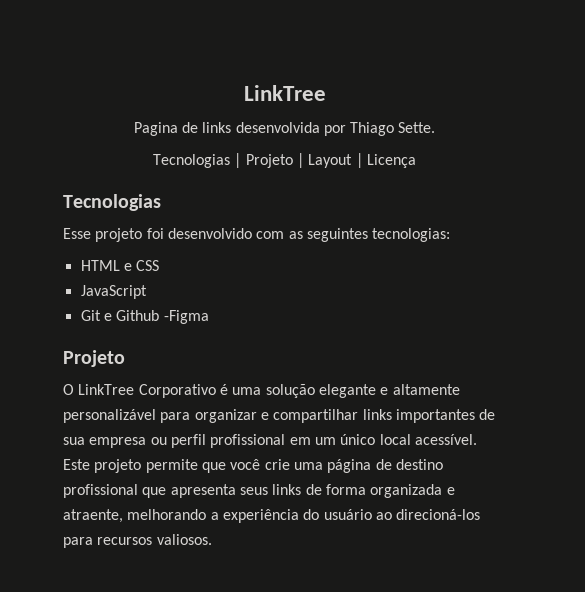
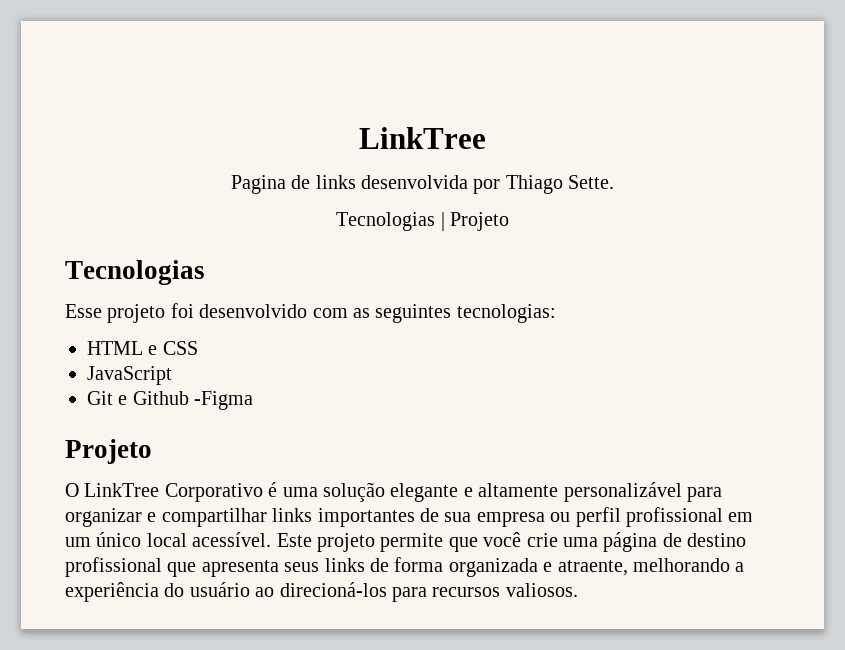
- Tecnologias | Projeto | Layout | Licença
+ Tecnologias | Projeto

